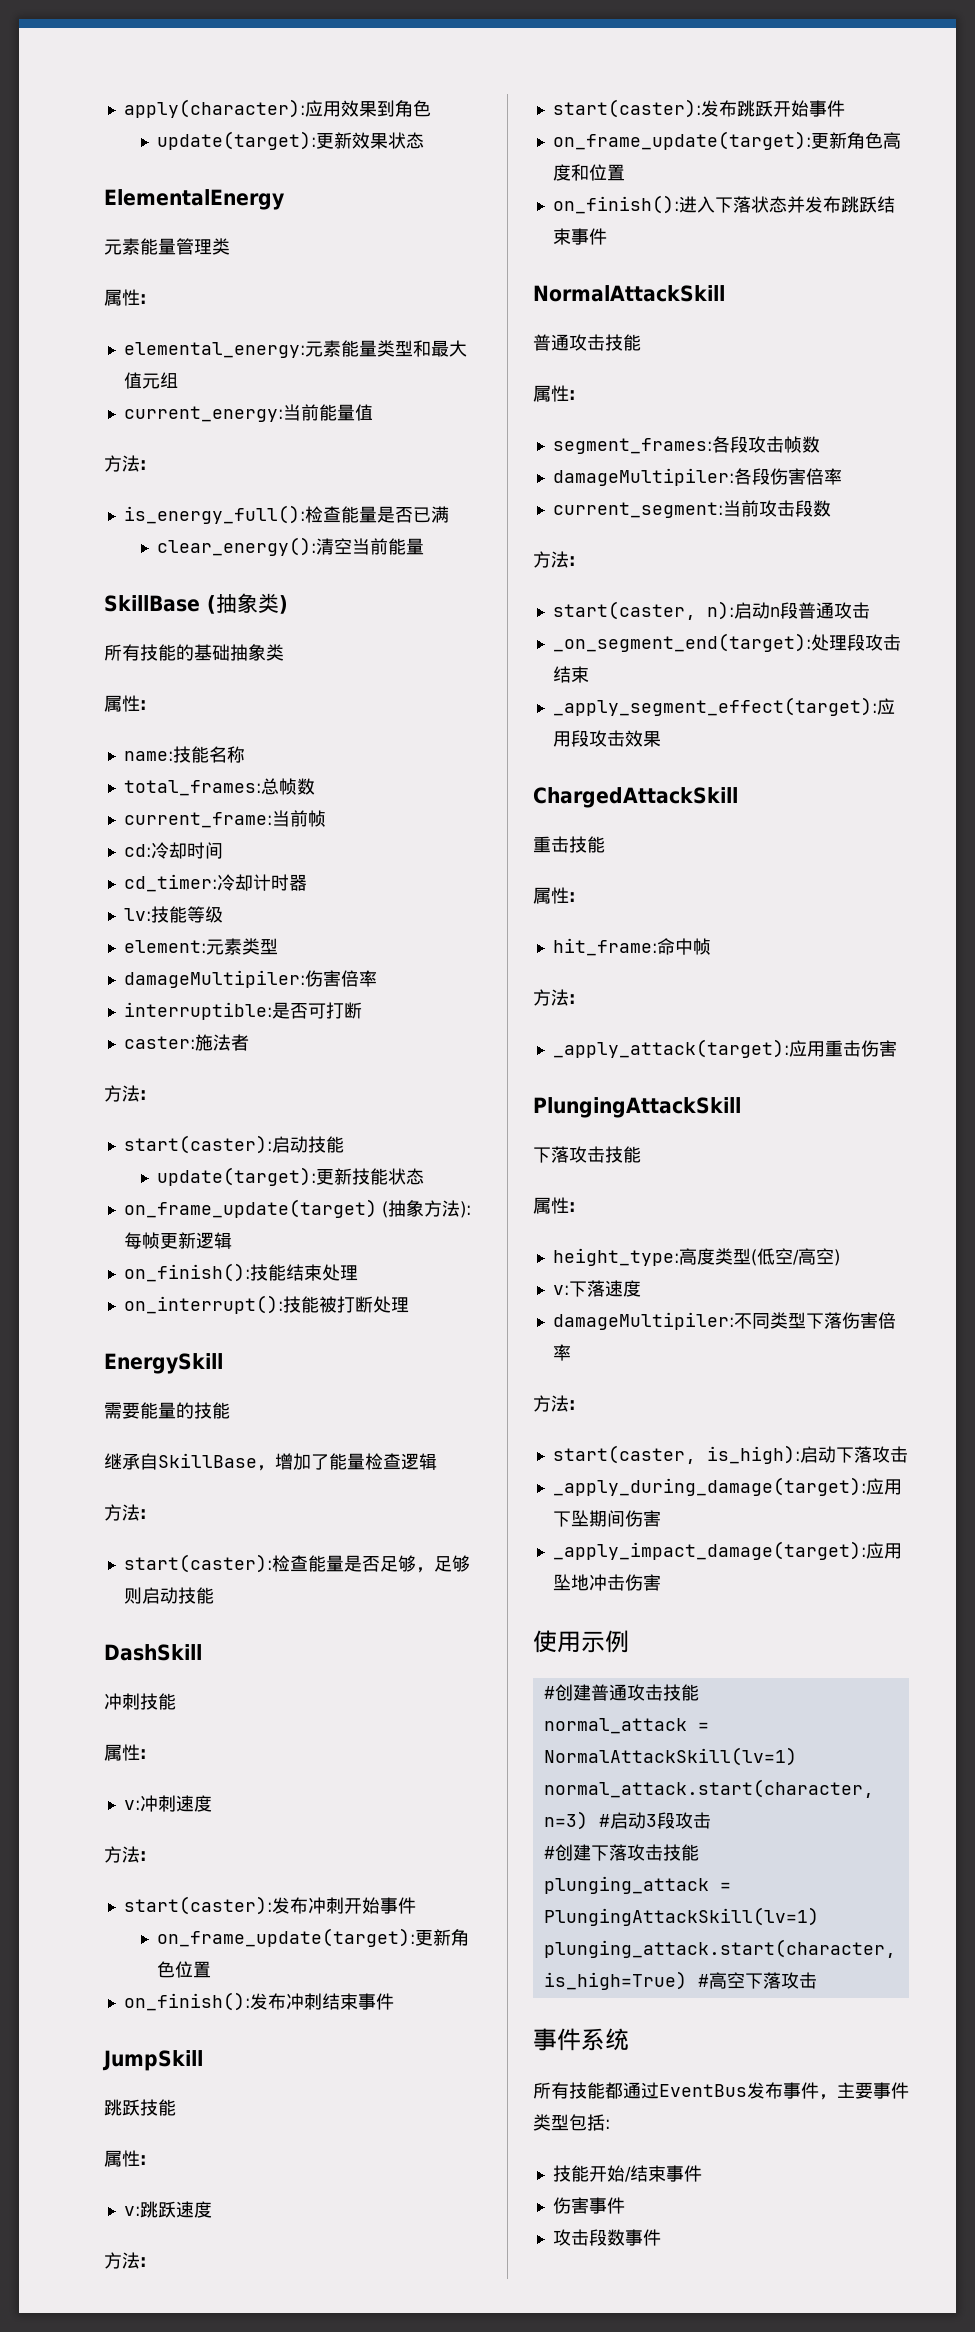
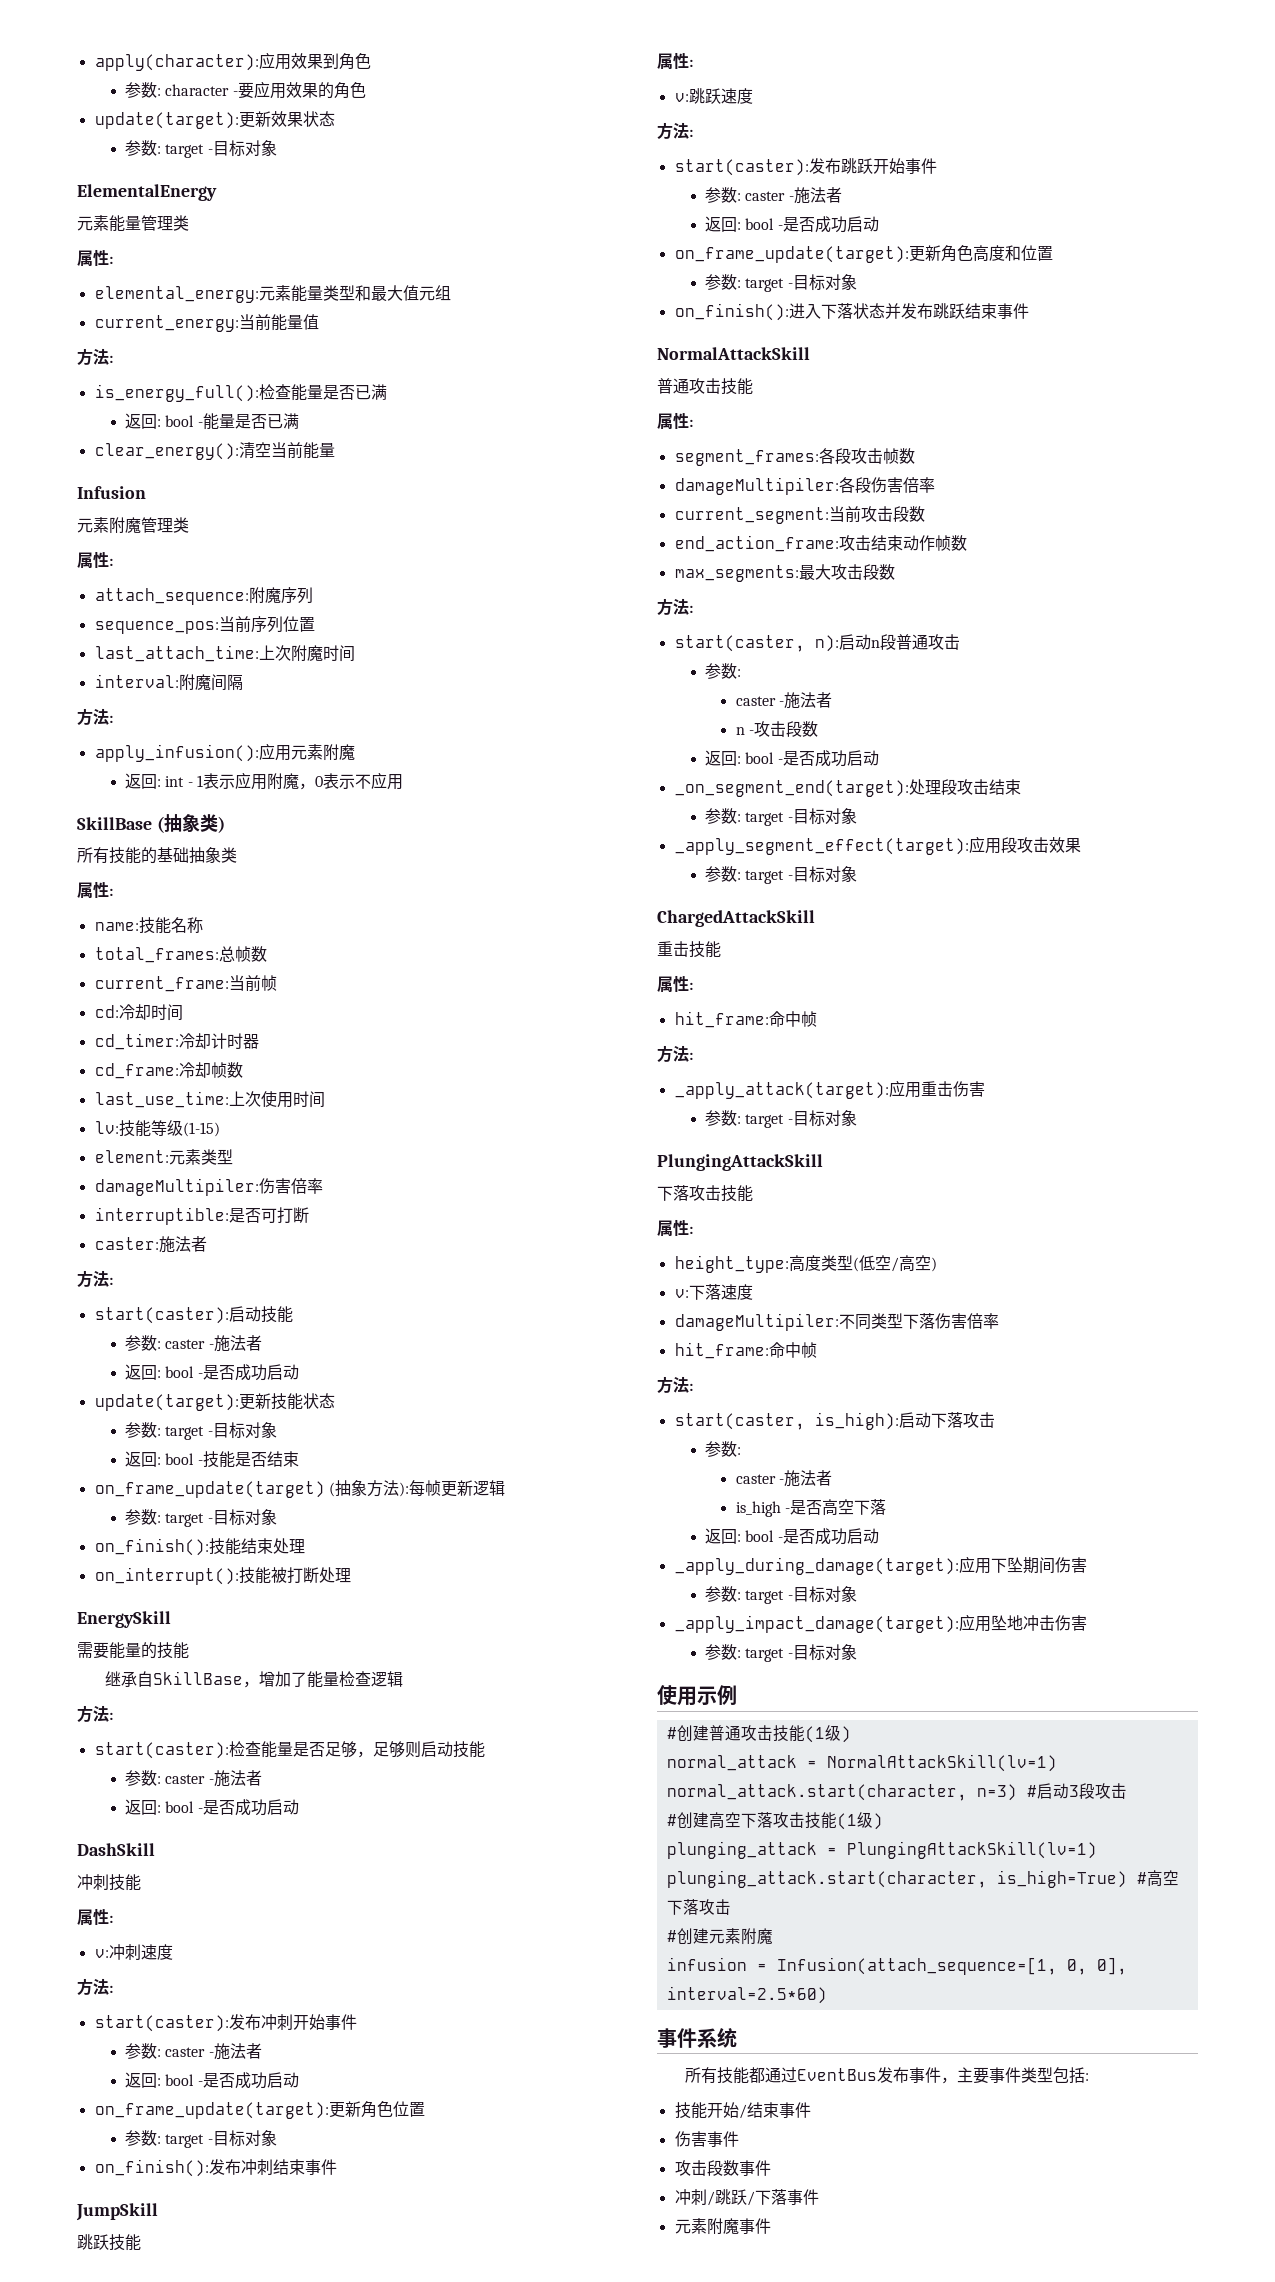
+ 参数: character -要应用效果的角色
  update(target):更新效果状态
+ 参数: target -目标对象
+ 返回: bool -能量是否已满
  clear_energy():清空当前能量
+ Infusion
+ 元素附魔管理类
+ 属性:
+ attach_sequence:附魔序列
+ sequence_pos:当前序列位置
+ last_attach_time:上次附魔时间
+ interval:附魔间隔
+ 方法:
+ apply_infusion():应用元素附魔
+ 返回: int - 1表示应用附魔，0表示不应用
+ cd_frame:冷却帧数
+ last_use_time:上次使用时间
- lv:技能等级
+ lv:技能等级(1-15)
  start(caster):启动技能
+ 参数: caster -施法者
+ 返回: bool -是否成功启动
  update(target):更新技能状态
+ 参数: target -目标对象
+ 返回: bool -技能是否结束
  on_frame_update(target) (抽象方法):每帧更新逻辑
+ 参数: target -目标对象
  start(caster):检查能量是否足够，足够则启动技能
+ 参数: caster -施法者
+ 返回: bool -是否成功启动
  start(caster):发布冲刺开始事件
+ 参数: caster -施法者
+ 返回: bool -是否成功启动
  on_frame_update(target):更新角色位置
+ 参数: target -目标对象
  start(caster):发布跳跃开始事件
+ 参数: caster -施法者
+ 返回: bool -是否成功启动
  on_frame_update(target):更新角色高度和位置
+ 参数: target -目标对象
+ end_action_frame:攻击结束动作帧数
+ max_segments:最大攻击段数
  start(caster, n):启动n段普通攻击
+ 参数:
+ caster -施法者
+ n -攻击段数
+ 返回: bool -是否成功启动
  _on_segment_end(target):处理段攻击结束
+ 参数: target -目标对象
  _apply_segment_effect(target):应用段攻击效果
+ 参数: target -目标对象
  _apply_attack(target):应用重击伤害
+ 参数: target -目标对象
  damageMultipiler:不同类型下落伤害倍率
+ hit_frame:命中帧
  start(caster, is_high):启动下落攻击
+ 参数:
+ caster -施法者
+ is_high -是否高空下落
+ 返回: bool -是否成功启动
  _apply_during_damage(target):应用下坠期间伤害
+ 参数: target -目标对象
  _apply_impact_damage(target):应用坠地冲击伤害
+ 参数: target -目标对象
- #创建普通攻击技能
+ #创建普通攻击技能(1级)
- #创建下落攻击技能
+ #创建高空下落攻击技能(1级)
+ #创建元素附魔
+ infusion = Infusion(attach_sequence=[1, 0, 0], interval=2.5*60)
+ 冲刺/跳跃/下落事件
+ 元素附魔事件

